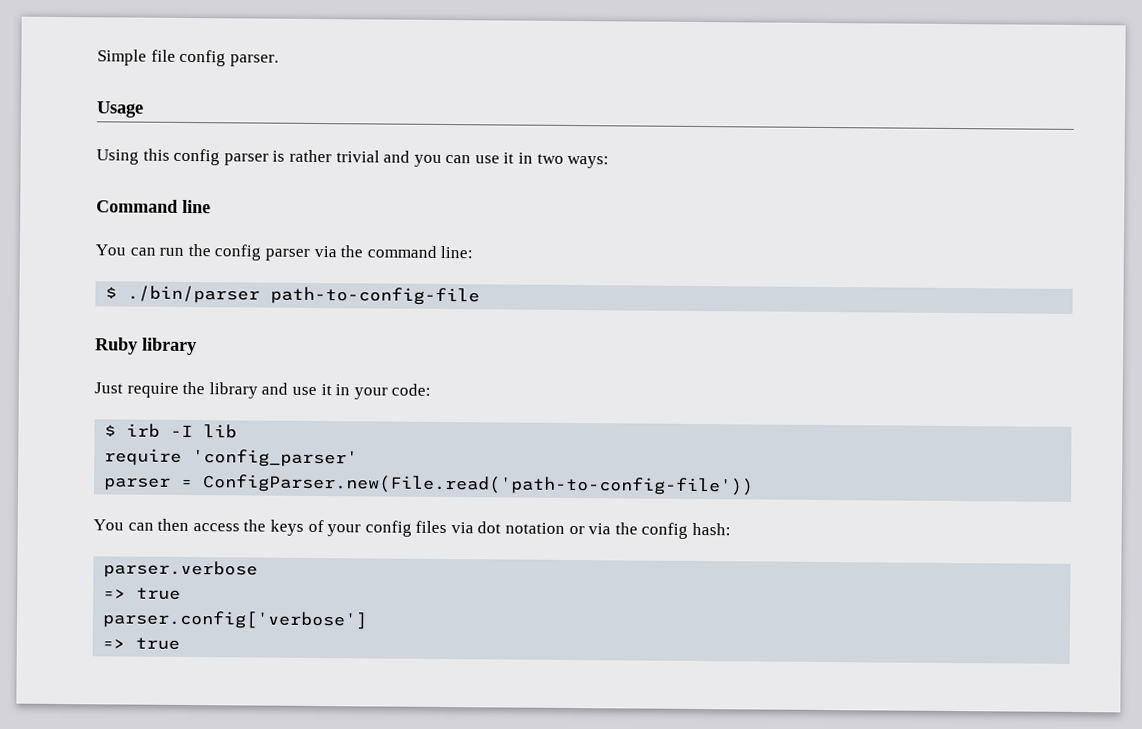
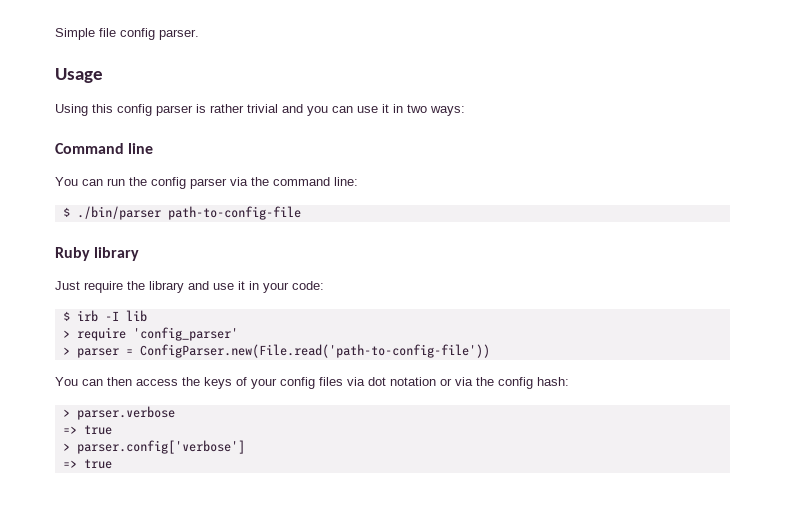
- require 'config_parser'
+ > require 'config_parser'
- parser = ConfigParser.new(File.read('path-to-config-file'))
+ > parser = ConfigParser.new(File.read('path-to-config-file'))
- parser.verbose
+ > parser.verbose
- parser.config['verbose']
+ > parser.config['verbose']

